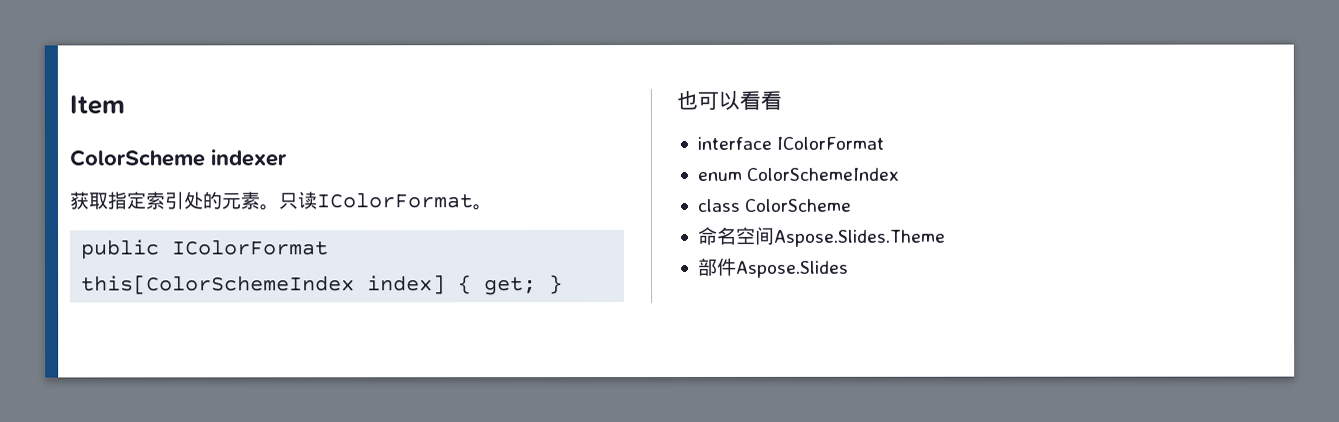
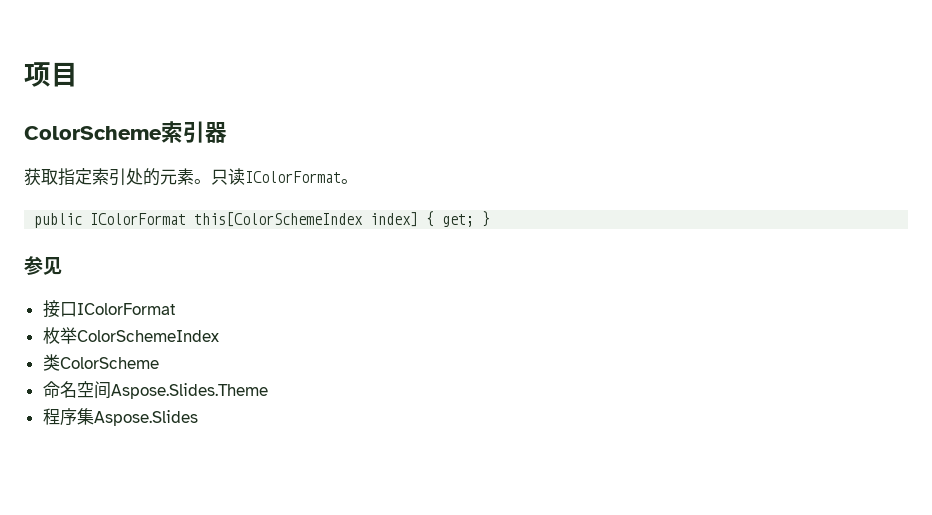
- Item
- ColorScheme indexer
+ 项目
+ ColorScheme索引器
- 也可以看看
- interface IColorFormat
+ 参见
+ 接口IColorFormat
- enum ColorSchemeIndex
+ 枚举ColorSchemeIndex
- class ColorScheme
+ 类ColorScheme
- 部件Aspose.Slides
+ 程序集Aspose.Slides

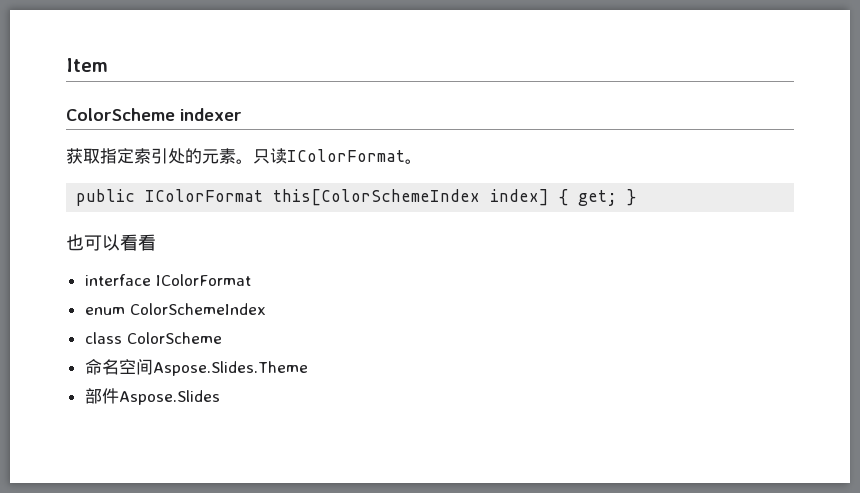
- 项目
- ColorScheme索引器
+ Item
+ ColorScheme indexer
- 参见
- 接口IColorFormat
+ 也可以看看
+ interface IColorFormat
- 枚举ColorSchemeIndex
+ enum ColorSchemeIndex
- 类ColorScheme
+ class ColorScheme
- 程序集Aspose.Slides
+ 部件Aspose.Slides

